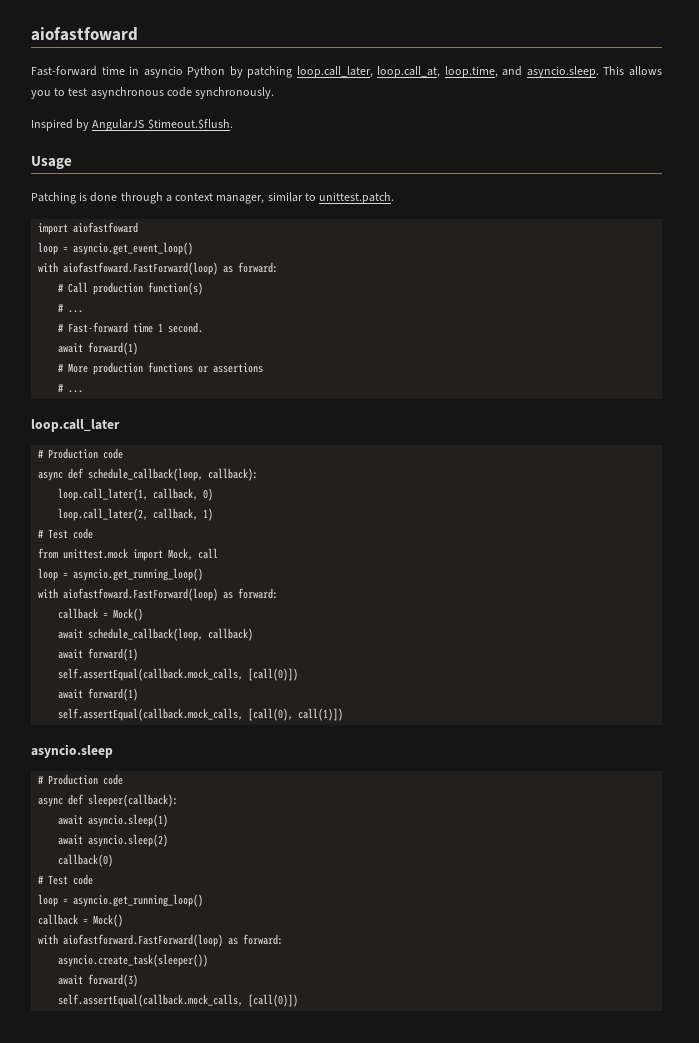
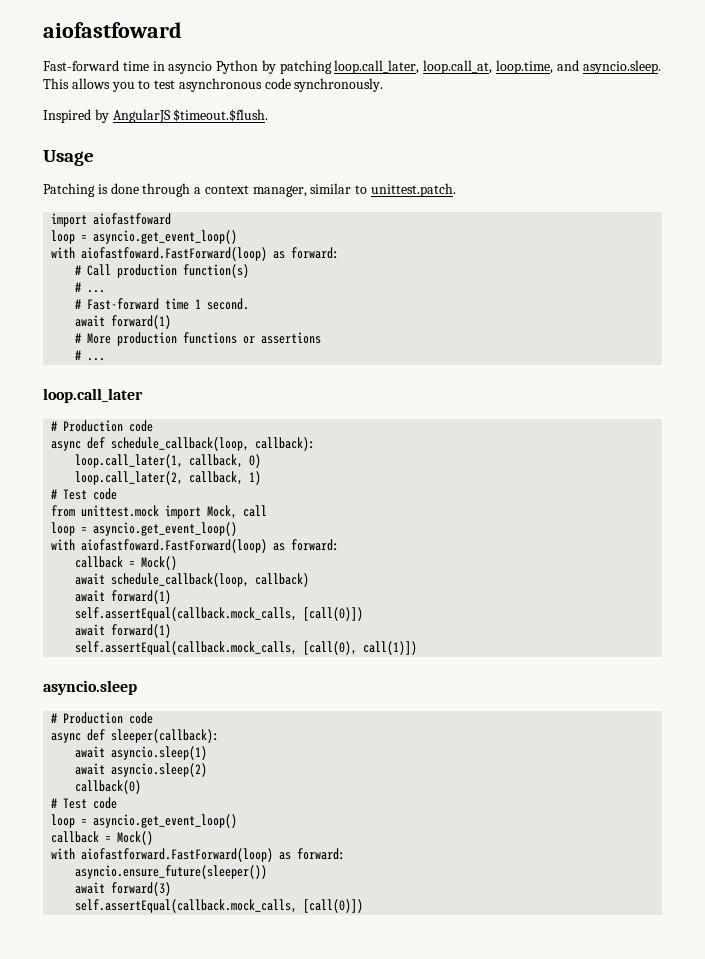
  from unittest.mock import Mock, call
- loop = asyncio.get_running_loop()
+ loop = asyncio.get_event_loop()
  callback(0)
  # Test code
- loop = asyncio.get_running_loop()
+ loop = asyncio.get_event_loop()
- asyncio.create_task(sleeper())
+ asyncio.ensure_future(sleeper())

